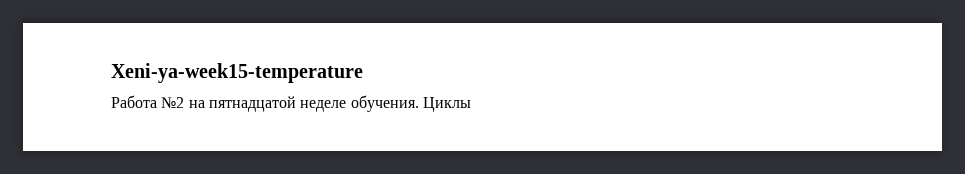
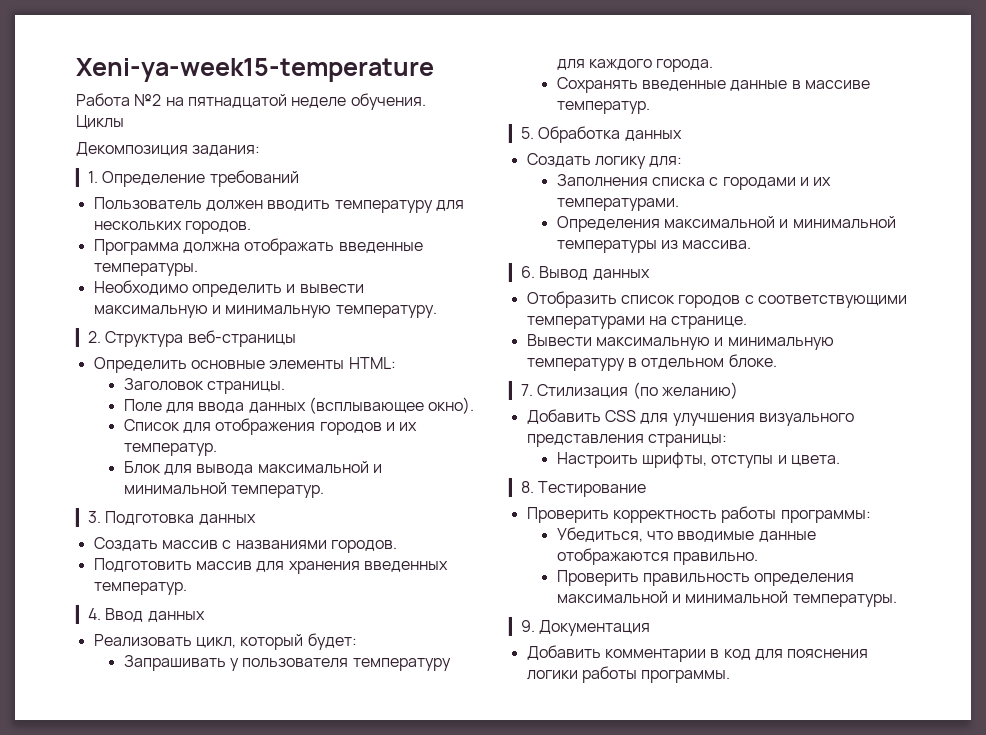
+ Декомпозиция задания:
+ ▎1. Определение требований
+ Пользователь должен вводить температуру для нескольких городов.
+ Программа должна отображать введенные температуры.
+ Необходимо определить и вывести максимальную и минимальную температуру.
+ ▎2. Структура веб-страницы
+ Определить основные элементы HTML:
+ Заголовок страницы.
+ Поле для ввода данных (всплывающее окно).
+ Список для отображения городов и их температур.
+ Блок для вывода максимальной и минимальной температур.
+ ▎3. Подготовка данных
+ Создать массив с названиями городов.
+ Подготовить массив для хранения введенных температур.
+ ▎4. Ввод данных
+ Реализовать цикл, который будет:
+ Запрашивать у пользователя температуру для каждого города.
+ Сохранять введенные данные в массиве температур.
+ ▎5. Обработка данных
+ Создать логику для:
+ Заполнения списка с городами и их температурами.
+ Определения максимальной и минимальной температуры из массива.
+ ▎6. Вывод данных
+ Отобразить список городов с соответствующими температурами на странице.
+ Вывести максимальную и минимальную температуру в отдельном блоке.
+ ▎7. Стилизация (по желанию)
+ Добавить CSS для улучшения визуального представления страницы:
+ Настроить шрифты, отступы и цвета.
+ ▎8. Тестирование
+ Проверить корректность работы программы:
+ Убедиться, что вводимые данные отображаются правильно.
+ Проверить правильность определения максимальной и минимальной температуры.
+ ▎9. Документация
+ Добавить комментарии в код для пояснения логики работы программы.

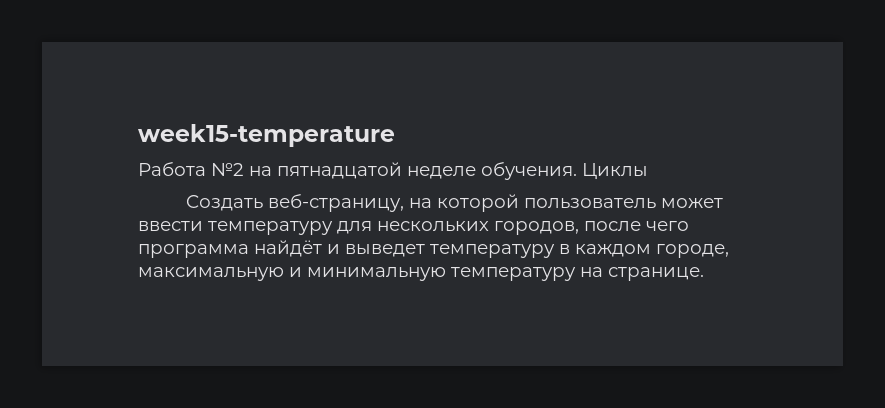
- Xeni-ya-week15-temperature
+ week15-temperature
- Декомпозиция задания:
- ▎1. Определение требований
- Пользователь должен вводить температуру для нескольких городов.
- Программа должна отображать введенные температуры.
- Необходимо определить и вывести максимальную и минимальную температуру.
- ▎2. Структура веб-страницы
- Определить основные элементы HTML:
- Заголовок страницы.
- Поле для ввода данных (всплывающее окно).
- Список для отображения городов и их температур.
- Блок для вывода максимальной и минимальной температур.
- ▎3. Подготовка данных
- Создать массив с названиями городов.
- Подготовить массив для хранения введенных температур.
- ▎4. Ввод данных
- Реализовать цикл, который будет:
- Запрашивать у пользователя температуру для каждого города.
- Сохранять введенные данные в массиве температур.
- ▎5. Обработка данных
- Создать логику для:
- Заполнения списка с городами и их температурами.
- Определения максимальной и минимальной температуры из массива.
- ▎6. Вывод данных
- Отобразить список городов с соответствующими температурами на странице.
- Вывести максимальную и минимальную температуру в отдельном блоке.
- ▎7. Стилизация (по желанию)
- Добавить CSS для улучшения визуального представления страницы:
- Настроить шрифты, отступы и цвета.
- ▎8. Тестирование
- Проверить корректность работы программы:
- Убедиться, что вводимые данные отображаются правильно.
- Проверить правильность определения максимальной и минимальной температуры.
- ▎9. Документация
- Добавить комментарии в код для пояснения логики работы программы.
+ Cоздать веб-страницу, на которой пользователь может ввести температуру для нескольких городов, после чего программа найдёт и выведет температуру в каждом городе, максимальную и минимальную температуру на странице.

